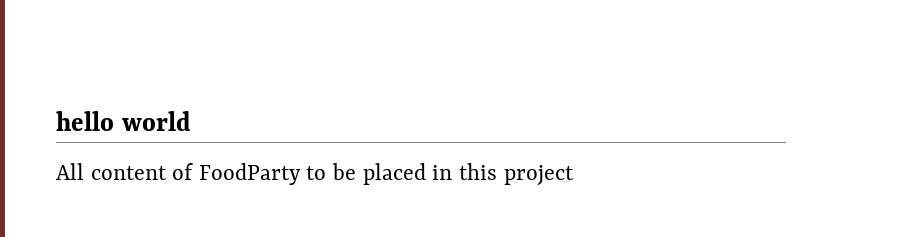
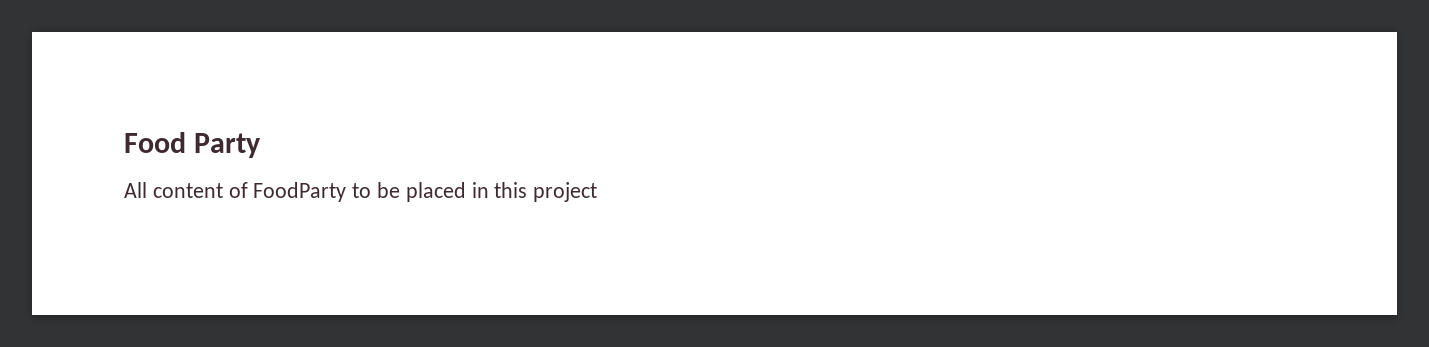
- hello world
+ Food Party

